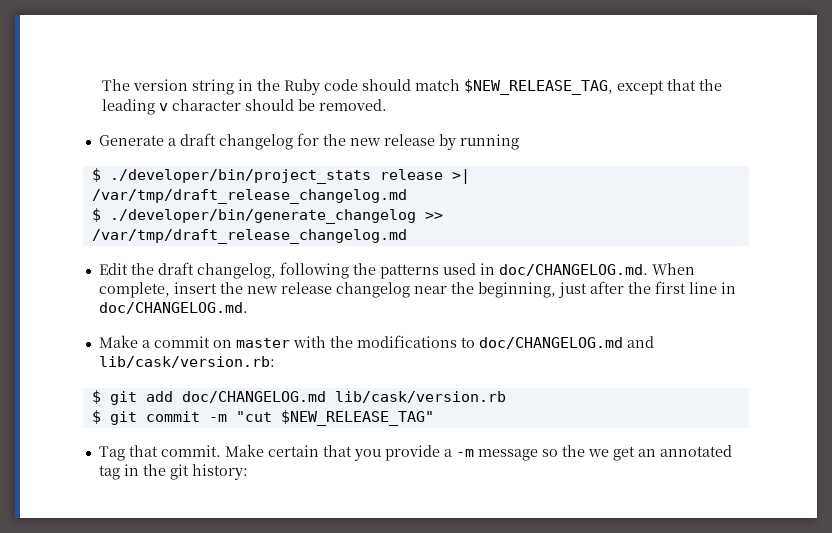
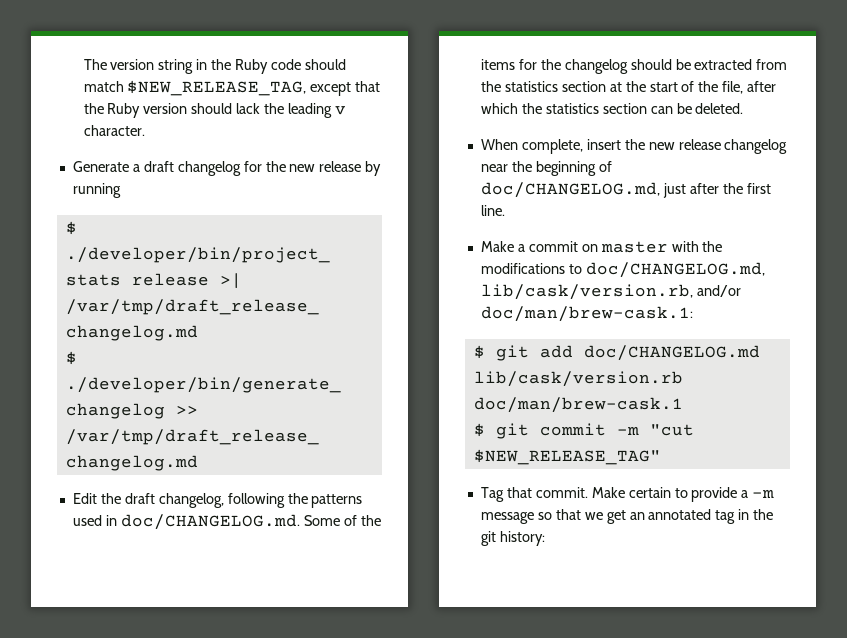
- The version string in the Ruby code should match $NEW_RELEASE_TAG, except that the leading v character should be removed.
+ The version string in the Ruby code should match $NEW_RELEASE_TAG, except that the Ruby version should lack the leading v character.
- Edit the draft changelog, following the patterns used in doc/CHANGELOG.md. When complete, insert the new release changelog near the beginning, just after the first line in doc/CHANGELOG.md.
+ Edit the draft changelog, following the patterns used in doc/CHANGELOG.md. Some of the items for the changelog should be extracted from the statistics section at the start of the file, after which the statistics section can be deleted.
+ When complete, insert the new release changelog near the beginning of doc/CHANGELOG.md, just after the first line.
- Make a commit on master with the modifications to doc/CHANGELOG.md and lib/cask/version.rb:
+ Make a commit on master with the modifications to doc/CHANGELOG.md, lib/cask/version.rb, and/or doc/man/brew-cask.1:
- $ git add doc/CHANGELOG.md lib/cask/version.rb
+ $ git add doc/CHANGELOG.md lib/cask/version.rb doc/man/brew-cask.1
- Make certain that you provide a -m message so the we get an annotated tag in the git history:
+ Make certain to provide a -m message so that we get an annotated tag in the git history:

